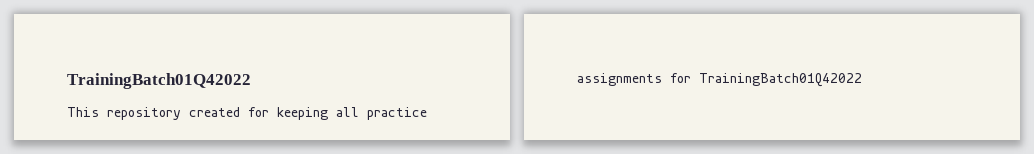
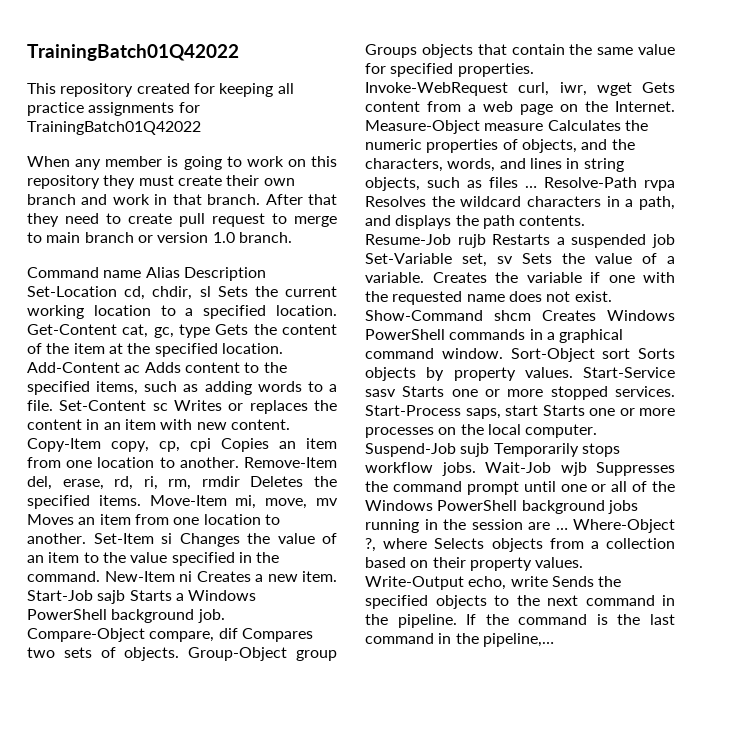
+ When any member is going to work on this repository they must create their own branch and work in that branch. After that they need to create pull request to merge to main branch or version 1.0 branch.
+ Command name Alias Description Set-Location cd, chdir, sl Sets the current working location to a specified location. Get-Content cat, gc, type Gets the content of the item at the specified location. Add-Content ac Adds content to the specified items, such as adding words to a file. Set-Content sc Writes or replaces the content in an item with new content. Copy-Item copy, cp, cpi Copies an item from one location to another. Remove-Item del, erase, rd, ri, rm, rmdir Deletes the specified items. Move-Item mi, move, mv Moves an item from one location to another. Set-Item si Changes the value of an item to the value specified in the command. New-Item ni Creates a new item. Start-Job sajb Starts a Windows PowerShell background job. Compare-Object compare, dif Compares two sets of objects. Group-Object group Groups objects that contain the same value for specified properties. Invoke-WebRequest curl, iwr, wget Gets content from a web page on the Internet. Measure-Object measure Calculates the numeric properties of objects, and the characters, words, and lines in string objects, such as files … Resolve-Path rvpa Resolves the wildcard characters in a path, and displays the path contents. Resume-Job rujb Restarts a suspended job Set-Variable set, sv Sets the value of a variable. Creates the variable if one with the requested name does not exist. Show-Command shcm Creates Windows PowerShell commands in a graphical command window. Sort-Object sort Sorts objects by property values. Start-Service sasv Starts one or more stopped services. Start-Process saps, start Starts one or more processes on the local computer. Suspend-Job sujb Temporarily stops workflow jobs. Wait-Job wjb Suppresses the command prompt until one or all of the Windows PowerShell background jobs running in the session are … Where-Object ?, where Selects objects from a collection based on their property values. Write-Output echo, write Sends the specified objects to the next command in the pipeline. If the command is the last command in the pipeline,…

